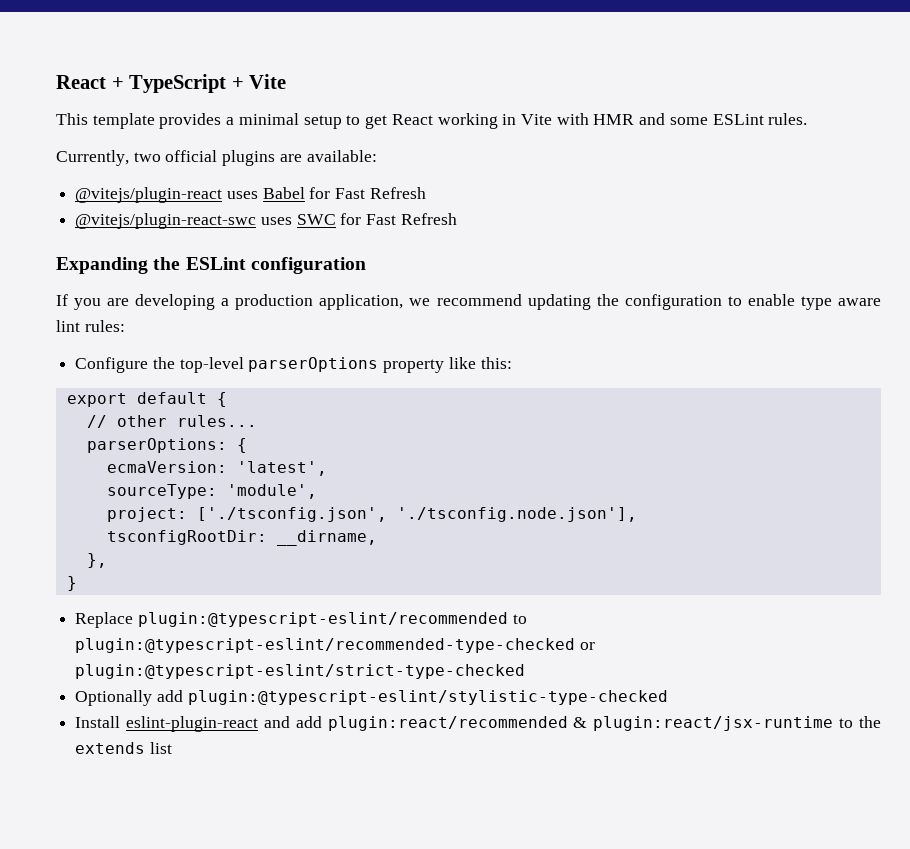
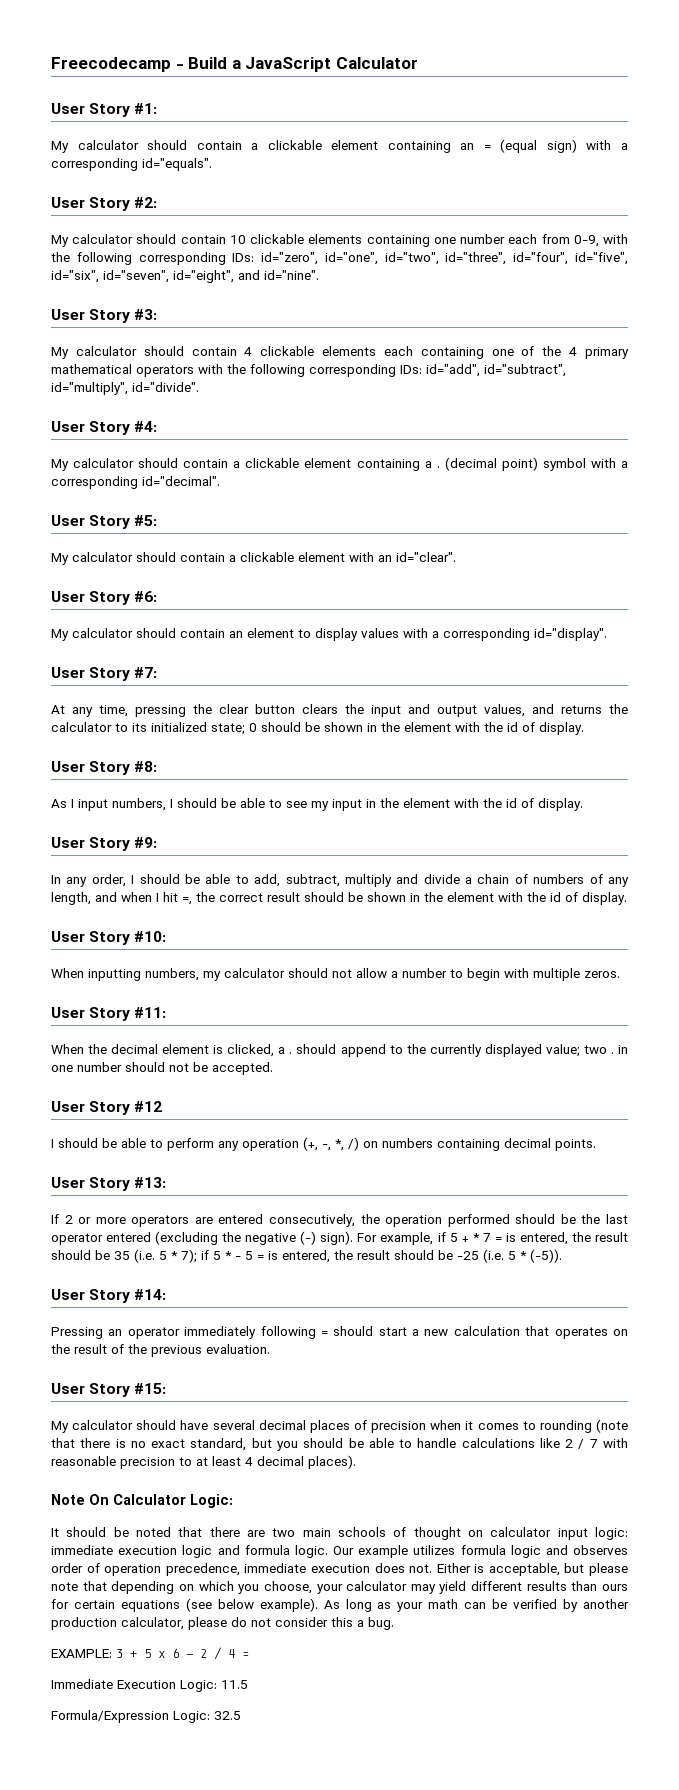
- React + TypeScript + Vite
- This template provides a minimal setup to get React working in Vite with HMR and some ESLint rules.
- Currently, two official plugins are available:
- @vitejs/plugin-react uses Babel for Fast Refresh
- @vitejs/plugin-react-swc uses SWC for Fast Refresh
- Expanding the ESLint configuration
- If you are developing a production application, we recommend updating the configuration to enable type aware lint rules:
- Configure the top-level parserOptions property like this:
- export default {
- // other rules...
- parserOptions: {
- ecmaVersion: 'latest',
- sourceType: 'module',
- project: ['./tsconfig.json', './tsconfig.node.json'],
- tsconfigRootDir: __dirname,
- },
- }
- Replace plugin:@typescript-eslint/recommended to plugin:@typescript-eslint/recommended-type-checked or plugin:@typescript-eslint/strict-type-checked
- Optionally add plugin:@typescript-eslint/stylistic-type-checked
- Install eslint-plugin-react and add plugin:react/recommended & plugin:react/jsx-runtime to the extends list
+ Freecodecamp - Build a JavaScript Calculator
+ User Story #1:
+ My calculator should contain a clickable element containing an = (equal sign) with a corresponding id="equals".
+ User Story #2:
+ My calculator should contain 10 clickable elements containing one number each from 0-9, with the following corresponding IDs: id="zero", id="one", id="two", id="three", id="four", id="five", id="six", id="seven", id="eight", and id="nine".
+ User Story #3:
+ My calculator should contain 4 clickable elements each containing one of the 4 primary mathematical operators with the following corresponding IDs: id="add", id="subtract", id="multiply", id="divide".
+ User Story #4:
+ My calculator should contain a clickable element containing a . (decimal point) symbol with a corresponding id="decimal".
+ User Story #5:
+ My calculator should contain a clickable element with an id="clear".
+ User Story #6:
+ My calculator should contain an element to display values with a corresponding id="display".
+ User Story #7:
+ At any time, pressing the clear button clears the input and output values, and returns the calculator to its initialized state; 0 should be shown in the element with the id of display.
+ User Story #8:
+ As I input numbers, I should be able to see my input in the element with the id of display.
+ User Story #9:
+ In any order, I should be able to add, subtract, multiply and divide a chain of numbers of any length, and when I hit =, the correct result should be shown in the element with the id of display.
+ User Story #10:
+ When inputting numbers, my calculator should not allow a number to begin with multiple zeros.
+ User Story #11:
+ When the decimal element is clicked, a . should append to the currently displayed value; two . in one number should not be accepted.
+ User Story #12
+ I should be able to perform any operation (+, -, *, /) on numbers containing decimal points.
+ User Story #13:
+ If 2 or more operators are entered consecutively, the operation performed should be the last operator entered (excluding the negative (-) sign). For example, if 5 + * 7 = is entered, the result should be 35 (i.e. 5 * 7); if 5 * - 5 = is entered, the result should be -25 (i.e. 5 * (-5)).
+ User Story #14:
+ Pressing an operator immediately following = should start a new calculation that operates on the result of the previous evaluation.
+ User Story #15:
+ My calculator should have several decimal places of precision when it comes to rounding (note that there is no exact standard, but you should be able to handle calculations like 2 / 7 with reasonable precision to at least 4 decimal places).
+ Note On Calculator Logic:
+ It should be noted that there are two main schools of thought on calculator input logic: immediate execution logic and formula logic. Our example utilizes formula logic and observes order of operation precedence, immediate execution does not. Either is acceptable, but please note that depending on which you choose, your calculator may yield different results than ours for certain equations (see below example). As long as your math can be verified by another production calculator, please do not consider this a bug.
+ EXAMPLE: 3 + 5 x 6 - 2 / 4 =
+ Immediate Execution Logic: 11.5
+ Formula/Expression Logic: 32.5

